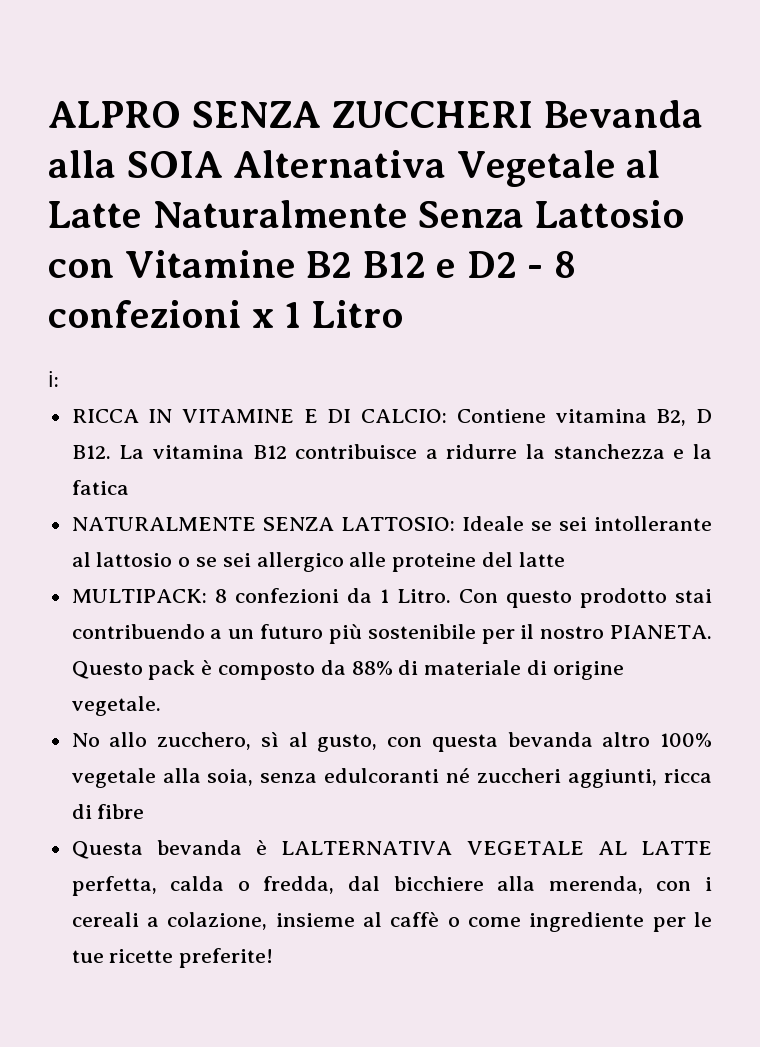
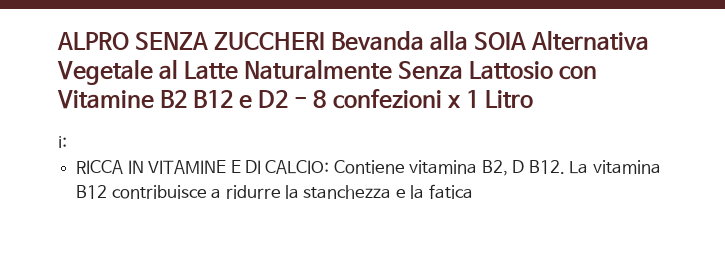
- NATURALMENTE SENZA LATTOSIO: Ideale se sei intollerante al lattosio o se sei allergico alle proteine del latte
- MULTIPACK: 8 confezioni da 1 Litro. Con questo prodotto stai contribuendo a un futuro più sostenibile per il nostro PIANETA. Questo pack è composto da 88% di materiale di origine vegetale.
- No allo zucchero, sì al gusto, con questa bevanda altro 100% vegetale alla soia, senza edulcoranti né zuccheri aggiunti, ricca di fibre
- Questa bevanda è LALTERNATIVA VEGETALE AL LATTE perfetta, calda o fredda, dal bicchiere alla merenda, con i cereali a colazione, insieme al caffè o come ingrediente per le tue ricette preferite!

